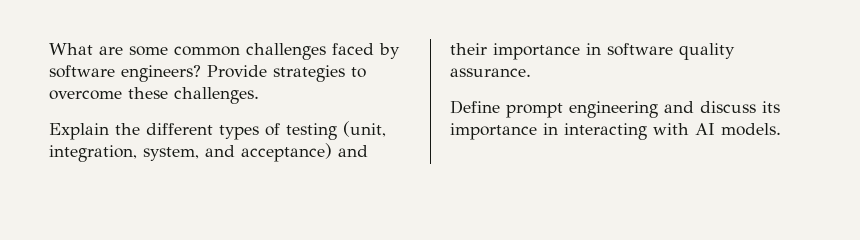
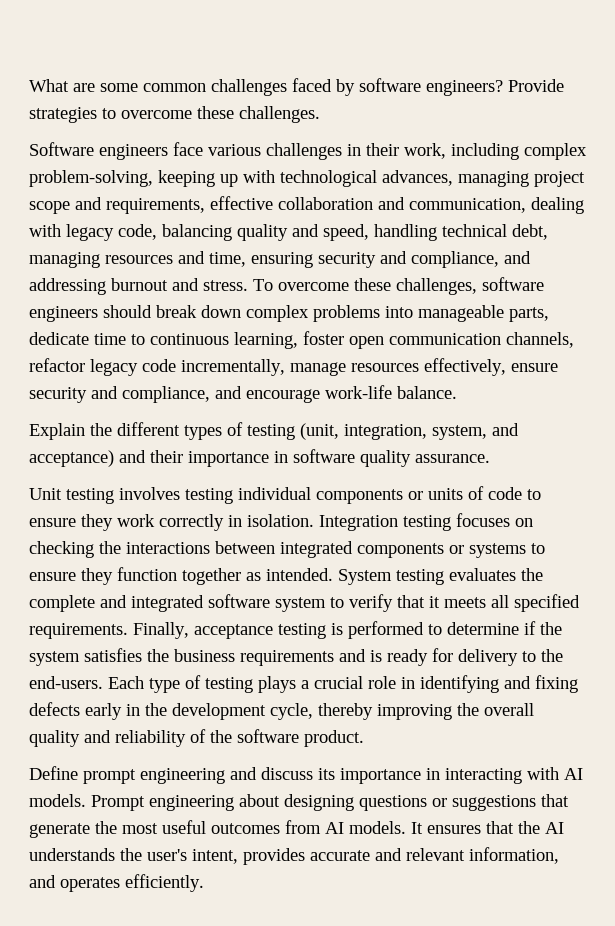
+ Software engineers face various challenges in their work, including complex problem-solving, keeping up with technological advances, managing project scope and requirements, effective collaboration and communication, dealing with legacy code, balancing quality and speed, handling technical debt, managing resources and time, ensuring security and compliance, and addressing burnout and stress. To overcome these challenges, software engineers should break down complex problems into manageable parts, dedicate time to continuous learning, foster open communication channels, refactor legacy code incrementally, manage resources effectively, ensure security and compliance, and encourage work-life balance.
+ Unit testing involves testing individual components or units of code to ensure they work correctly in isolation. Integration testing focuses on checking the interactions between integrated components or systems to ensure they function together as intended. System testing evaluates the complete and integrated software system to verify that it meets all specified requirements. Finally, acceptance testing is performed to determine if the system satisfies the business requirements and is ready for delivery to the end-users. Each type of testing plays a crucial role in identifying and fixing defects early in the development cycle, thereby improving the overall quality and reliability of the software product.
+ Prompt engineering about designing questions or suggestions that generate the most useful outcomes from AI models. It ensures that the AI understands the user's intent, provides accurate and relevant information, and operates efficiently.

